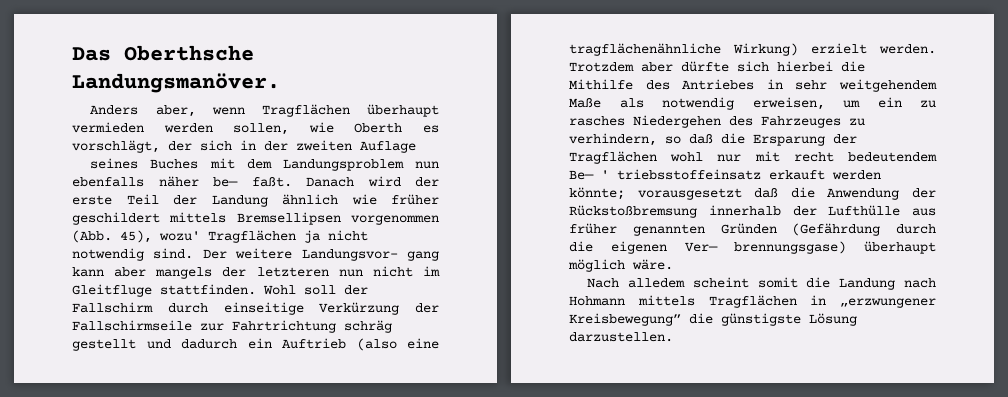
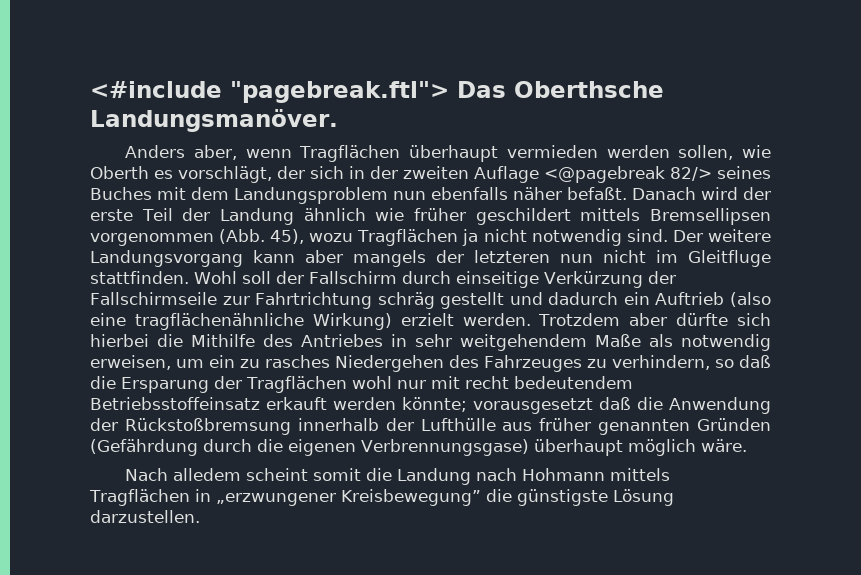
- Das Oberthsche Landungsmanöver.
+ <#include "pagebreak.ftl"> Das Oberthsche Landungsmanöver.
- Anders aber, wenn Tragflächen überhaupt vermieden werden sollen, wie Oberth es vorschlägt, der sich in der zweiten Auflage
- seines Buches mit dem Landungsproblem nun ebenfalls näher be— faßt.
+ Anders aber, wenn Tragflächen überhaupt vermieden werden sollen, wie Oberth es vorschlägt, der sich in der zweiten Auflage <@pagebreak 82/> seines Buches mit dem Landungsproblem nun ebenfalls näher befaßt.
- Danach wird der erste Teil der Landung ähnlich wie früher geschildert mittels Bremsellipsen vorgenommen (Abb. 45), wozu' Tragflächen ja nicht notwendig sind.
+ Danach wird der erste Teil der Landung ähnlich wie früher geschildert mittels Bremsellipsen vorgenommen (Abb. 45), wozu Tragflächen ja nicht notwendig sind.
- Der weitere Landungsvor- gang kann aber mangels der letzteren nun nicht im Gleitfluge stattfinden.
+ Der weitere Landungsvorgang kann aber mangels der letzteren nun nicht im Gleitfluge stattfinden.
- Trotzdem aber dürfte sich hierbei die Mithilfe des Antriebes in sehr weitgehendem Maße als notwendig erweisen, um ein zu rasches Niedergehen des Fahrzeuges zu verhindern, so daß die Ersparung der Tragflächen wohl nur mit recht bedeutendem Be— ' triebsstoffeinsatz erkauft werden könnte; vorausgesetzt daß die Anwendung der Rückstoßbremsung innerhalb der Lufthülle aus früher genannten Gründen (Gefährdung durch die eigenen Ver— brennungsgase) überhaupt möglich wäre.
+ Trotzdem aber dürfte sich hierbei die Mithilfe des Antriebes in sehr weitgehendem Maße als notwendig erweisen, um ein zu rasches Niedergehen des Fahrzeuges zu verhindern, so daß die Ersparung der Tragflächen wohl nur mit recht bedeutendem Betriebsstoffeinsatz erkauft werden könnte; vorausgesetzt daß die Anwendung der Rückstoßbremsung innerhalb der Lufthülle aus früher genannten Gründen (Gefährdung durch die eigenen Verbrennungsgase) überhaupt möglich wäre.

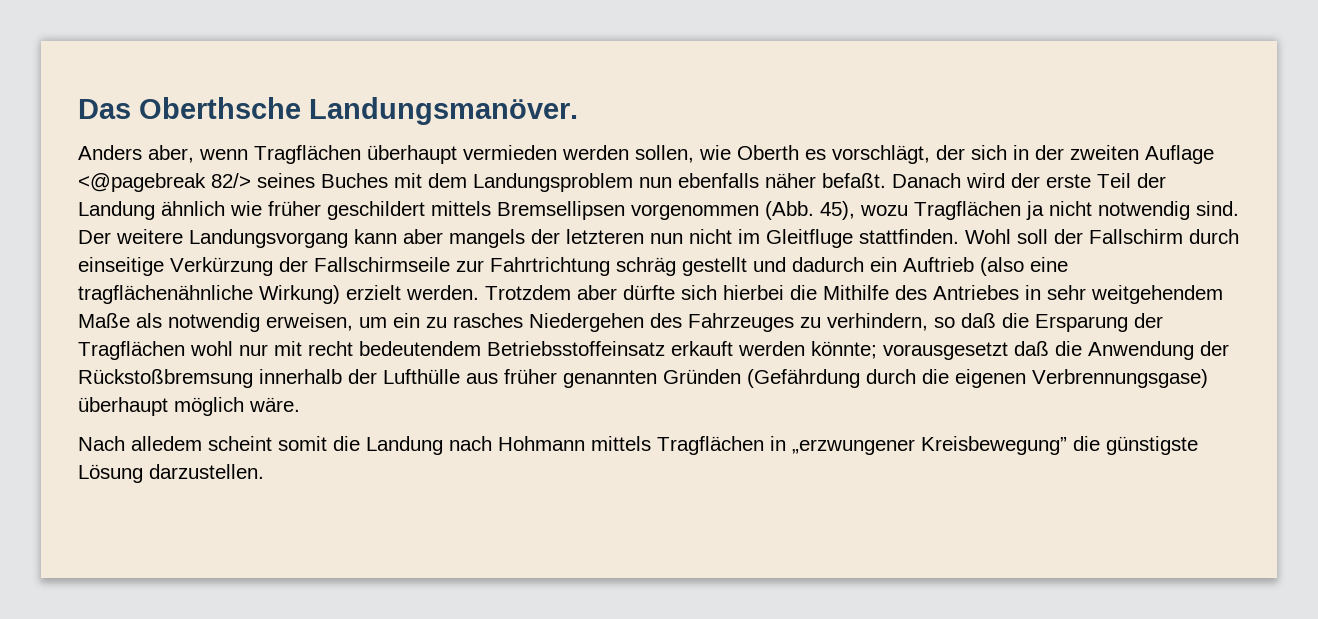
- <#include "pagebreak.ftl"> Das Oberthsche Landungsmanöver.
+ Das Oberthsche Landungsmanöver.

